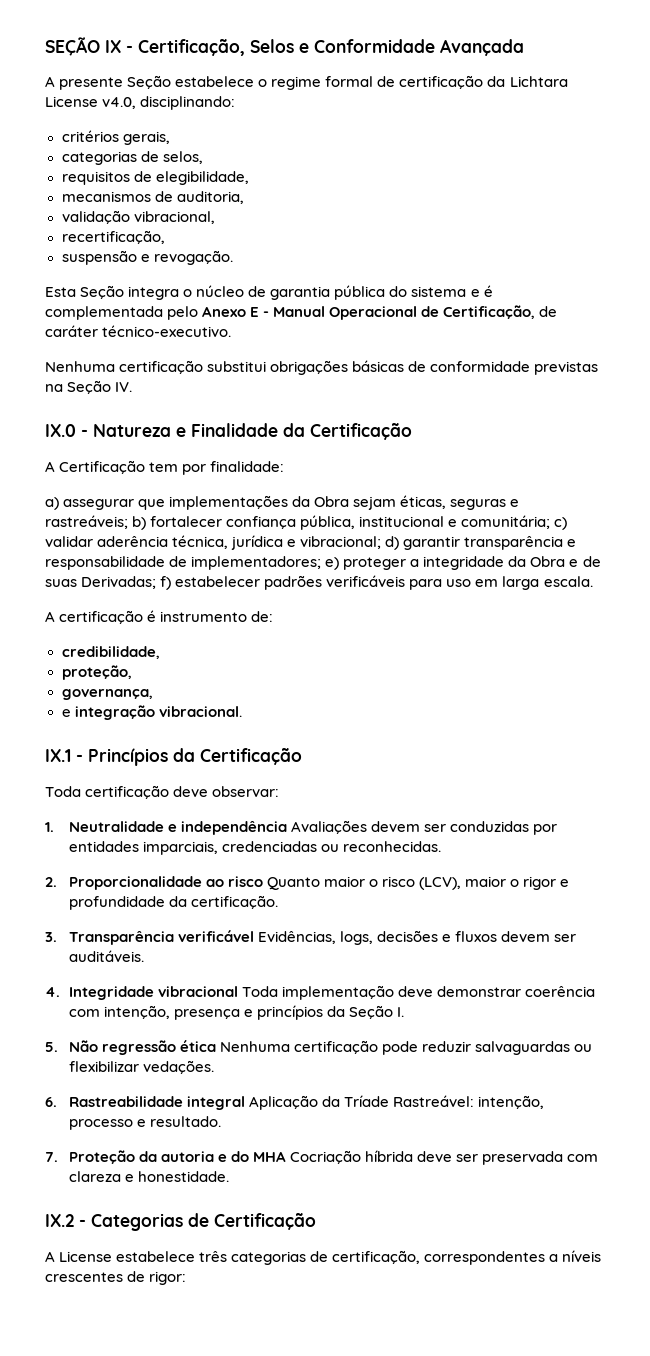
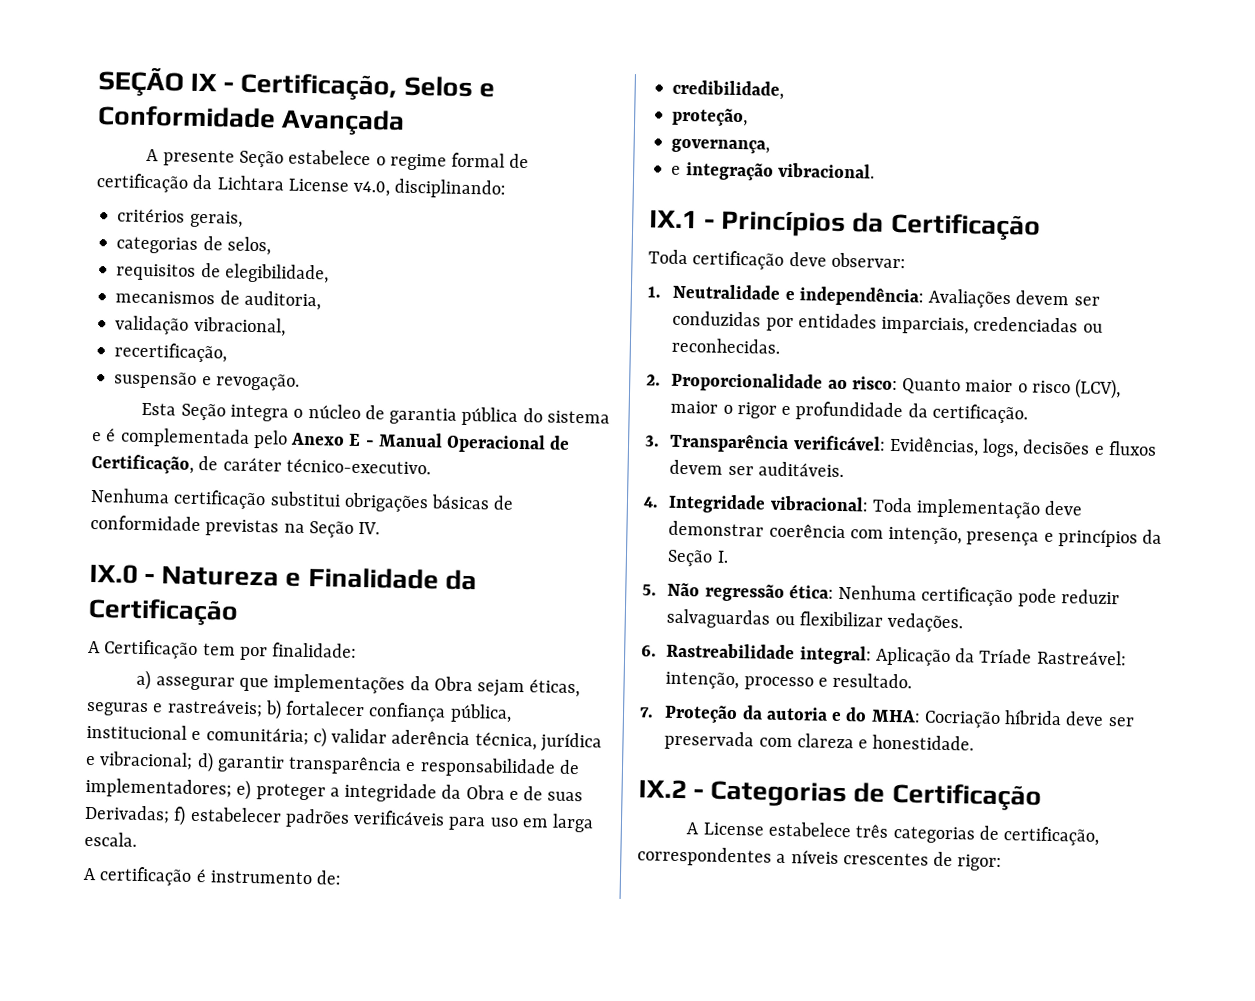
- 1. Neutralidade e independência Avaliações devem ser conduzidas por entidades imparciais, credenciadas ou reconhecidas.
+ 1. Neutralidade e independência: Avaliações devem ser conduzidas por entidades imparciais, credenciadas ou reconhecidas.
- 2. Proporcionalidade ao risco Quanto maior o risco (LCV), maior o rigor e profundidade da certificação.
+ 2. Proporcionalidade ao risco: Quanto maior o risco (LCV), maior o rigor e profundidade da certificação.
- 3. Transparência verificável Evidências, logs, decisões e fluxos devem ser auditáveis.
+ 3. Transparência verificável: Evidências, logs, decisões e fluxos devem ser auditáveis.
- 4. Integridade vibracional Toda implementação deve demonstrar coerência com intenção, presença e princípios da Seção I.
+ 4. Integridade vibracional: Toda implementação deve demonstrar coerência com intenção, presença e princípios da Seção I.
- 5. Não regressão ética Nenhuma certificação pode reduzir salvaguardas ou flexibilizar vedações.
+ 5. Não regressão ética: Nenhuma certificação pode reduzir salvaguardas ou flexibilizar vedações.
- 6. Rastreabilidade integral Aplicação da Tríade Rastreável: intenção, processo e resultado.
+ 6. Rastreabilidade integral: Aplicação da Tríade Rastreável: intenção, processo e resultado.
- 7. Proteção da autoria e do MHA Cocriação híbrida deve ser preservada com clareza e honestidade.
+ 7. Proteção da autoria e do MHA: Cocriação híbrida deve ser preservada com clareza e honestidade.

